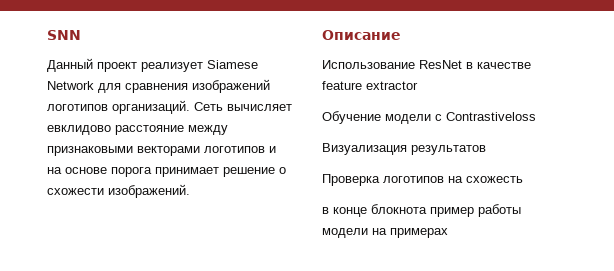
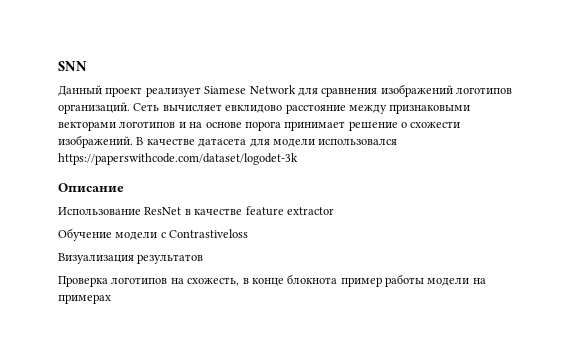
+ В качестве датасета для модели использовался https://paperswithcode.com/dataset/logodet-3k
- Проверка логотипов на схожесть
- в конце блокнота пример работы модели на примерах
+ Проверка логотипов на схожесть, в конце блокнота пример работы модели на примерах

